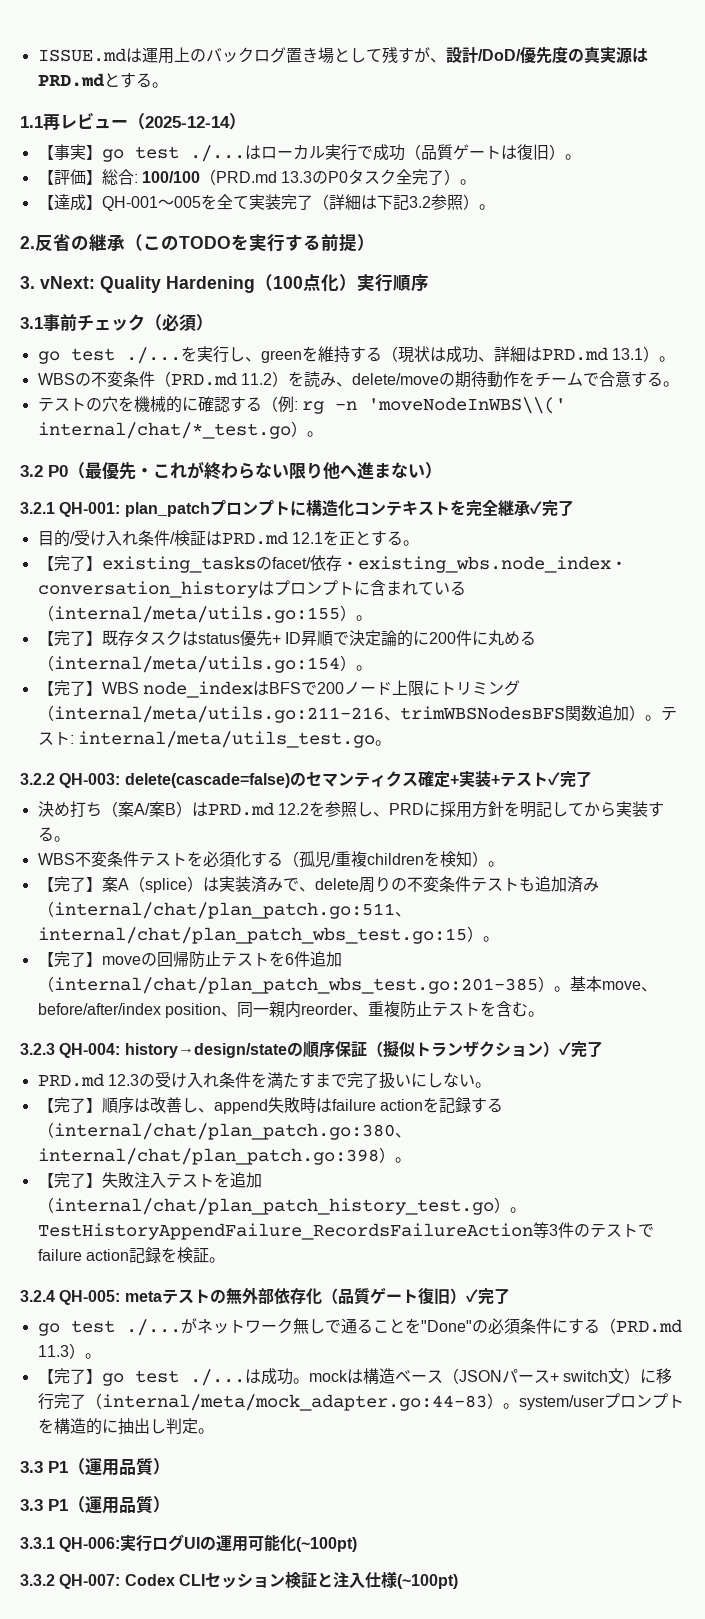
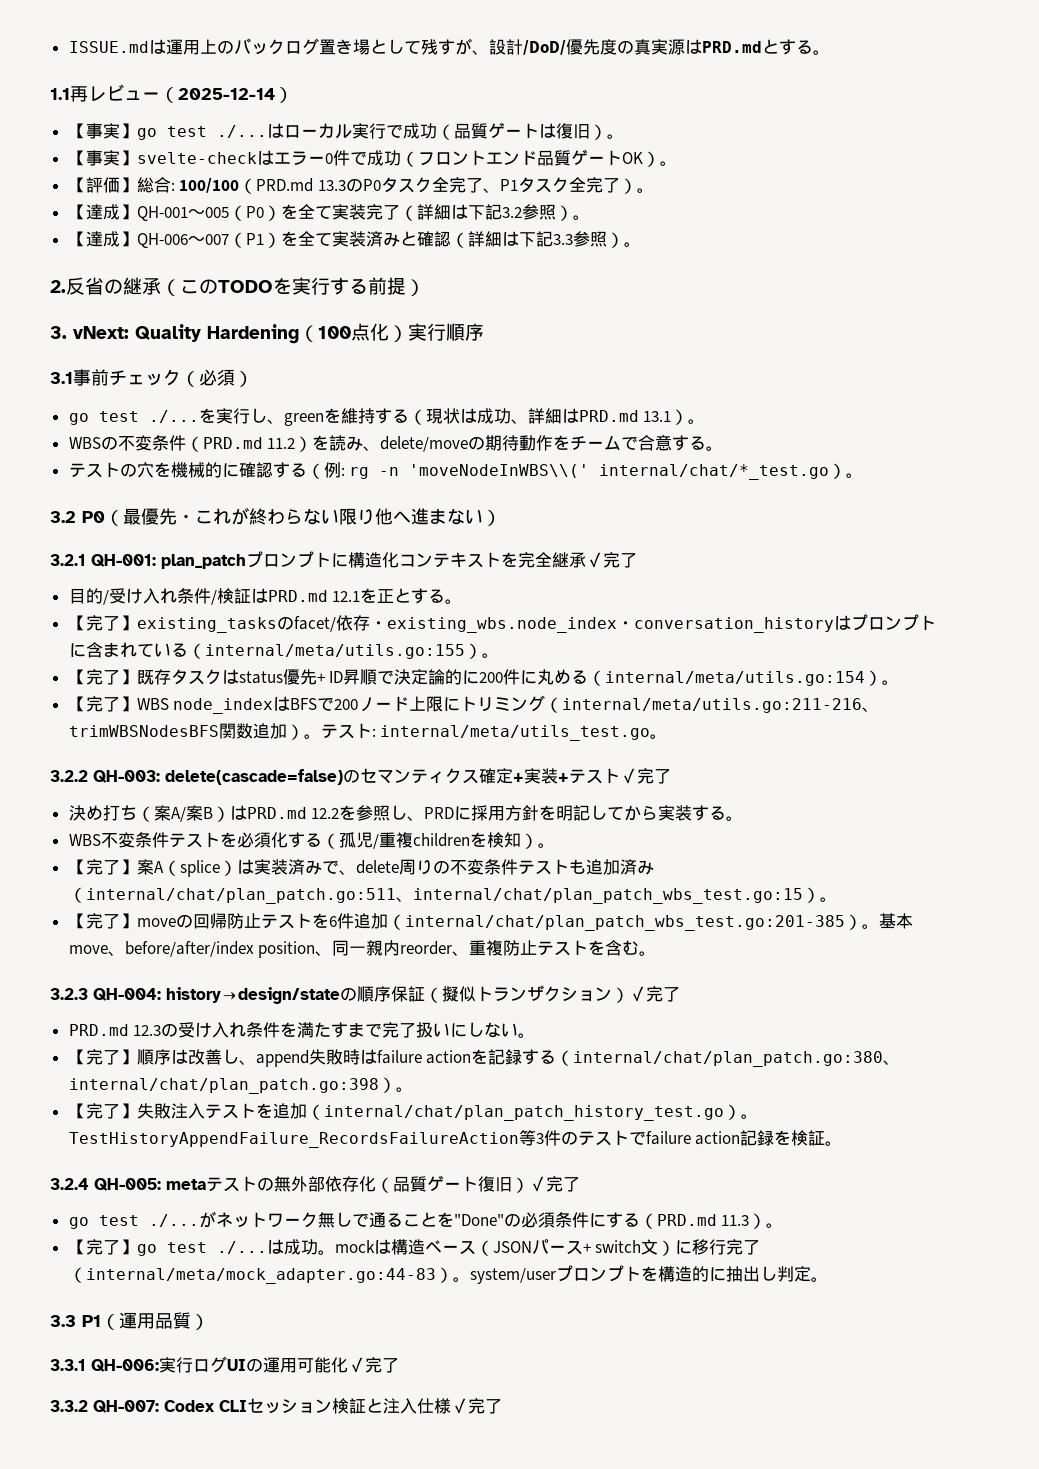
+ 【事実】svelte-checkはエラー0件で成功（フロントエンド品質ゲートOK）。
- 【評価】総合: 100/100（PRD.md 13.3のP0タスク全完了）。
+ 【評価】総合: 100/100（PRD.md 13.3のP0タスク全完了、P1タスク全完了）。
- 【達成】QH-001〜005を全て実装完了（詳細は下記3.2参照）。
+ 【達成】QH-001〜005（P0）を全て実装完了（詳細は下記3.2参照）。
+ 【達成】QH-006〜007（P1）を全て実装済みと確認（詳細は下記3.3参照）。
  は成功。mockは構造ベース（JSONパース+ switch文）に移行完了（internal/meta/mock_adapter.go:44-83）。system/userプロンプトを構造的に抽出し判定。
- 3.3 P1（運用品質）
- 3.3.1 QH-006:実行ログUIの運用可能化(~100pt)
+ 3.3.1 QH-006:実行ログUIの運用可能化✓完了
- 3.3.2 QH-007: Codex CLIセッション検証と注入仕様(~100pt)
+ 3.3.2 QH-007: Codex CLIセッション検証と注入仕様✓完了

